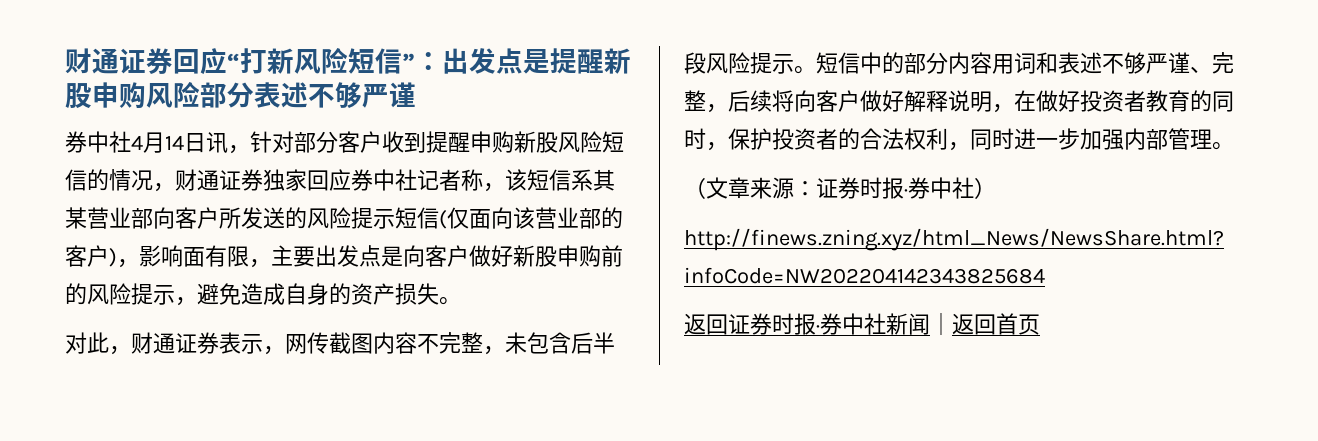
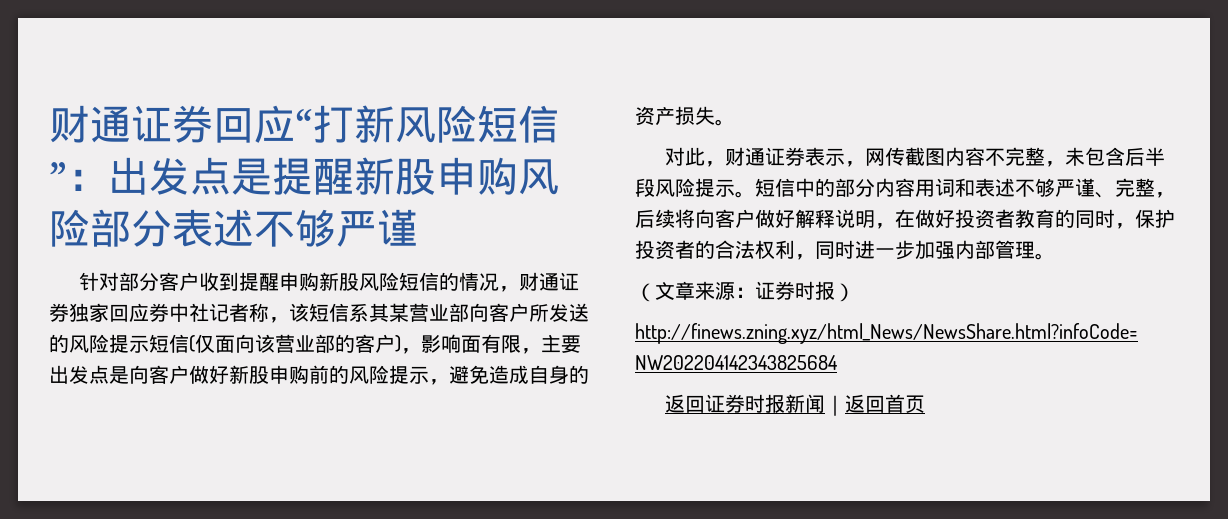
- 券中社4月14日讯，针对部分客户收到提醒申购新股风险短信的情况，财通证券独家回应券中社记者称，该短信系其某营业部向客户所发送的风险提示短信(仅面向该营业部的客户)，影响面有限，主要出发点是向客户做好新股申购前的风险提示，避免造成自身的资产损失。
+ 针对部分客户收到提醒申购新股风险短信的情况，财通证券独家回应券中社记者称，该短信系其某营业部向客户所发送的风险提示短信(仅面向该营业部的客户)，影响面有限，主要出发点是向客户做好新股申购前的风险提示，避免造成自身的资产损失。
- （文章来源：证券时报·券中社）
+ （文章来源：证券时报）
- 返回证券时报·券中社新闻｜返回首页
+ 返回证券时报新闻｜返回首页

